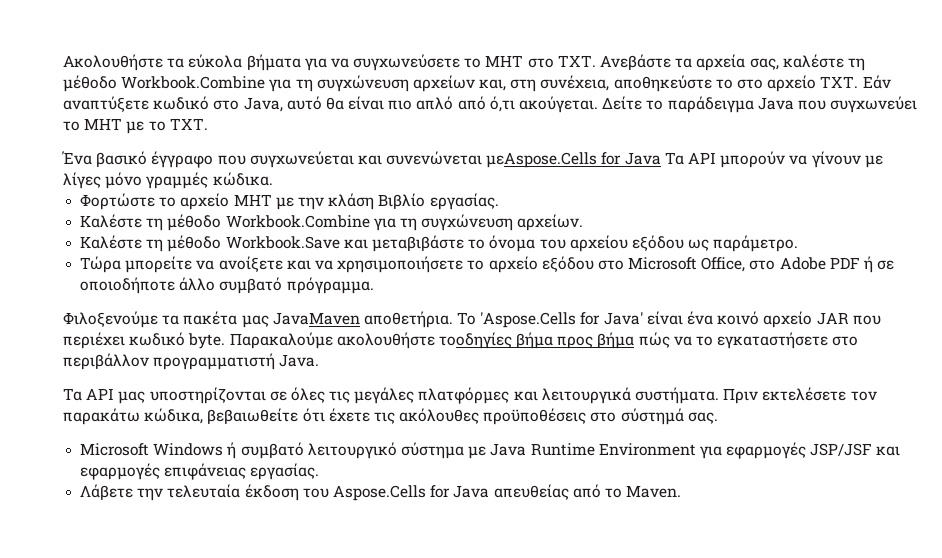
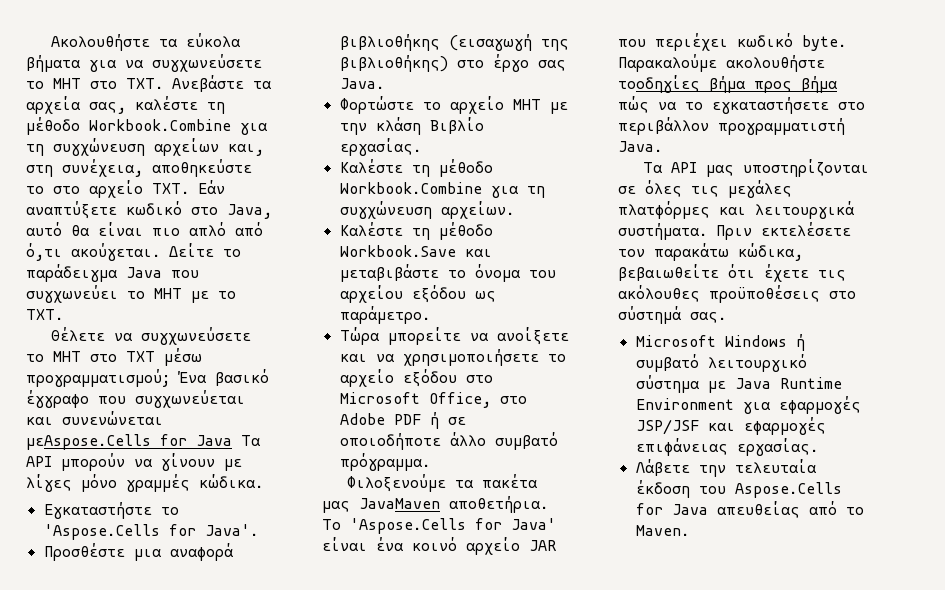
- Ένα βασικό έγγραφο που συγχωνεύεται και συνενώνεται μεAspose.Cells for Java Τα API μπορούν να γίνουν με λίγες μόνο γραμμές κώδικα.
+ Θέλετε να συγχωνεύσετε το MHT στο TXT μέσω προγραμματισμού; Ένα βασικό έγγραφο που συγχωνεύεται και συνενώνεται μεAspose.Cells for Java Τα API μπορούν να γίνουν με λίγες μόνο γραμμές κώδικα.
+ Εγκαταστήστε το 'Aspose.Cells for Java'.
+ Προσθέστε μια αναφορά βιβλιοθήκης (εισαγωγή της βιβλιοθήκης) στο έργο σας Java.

